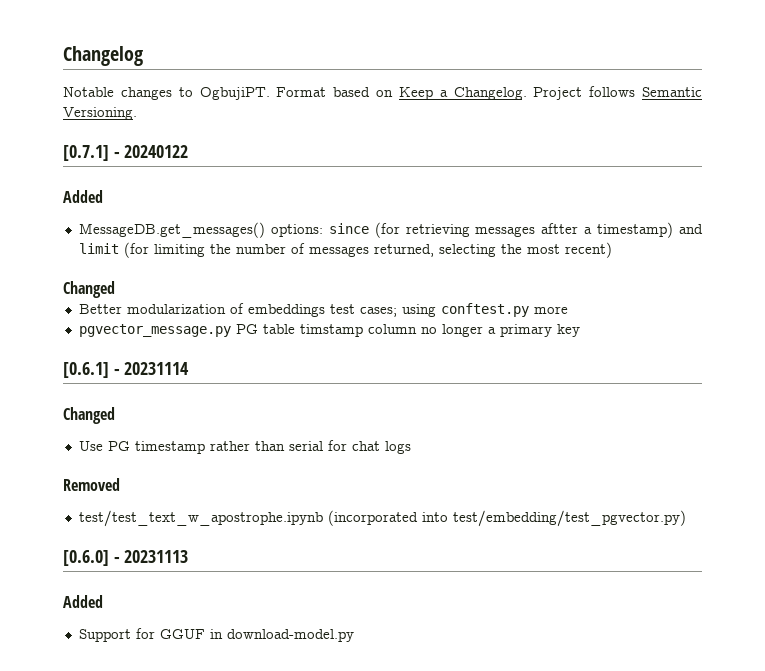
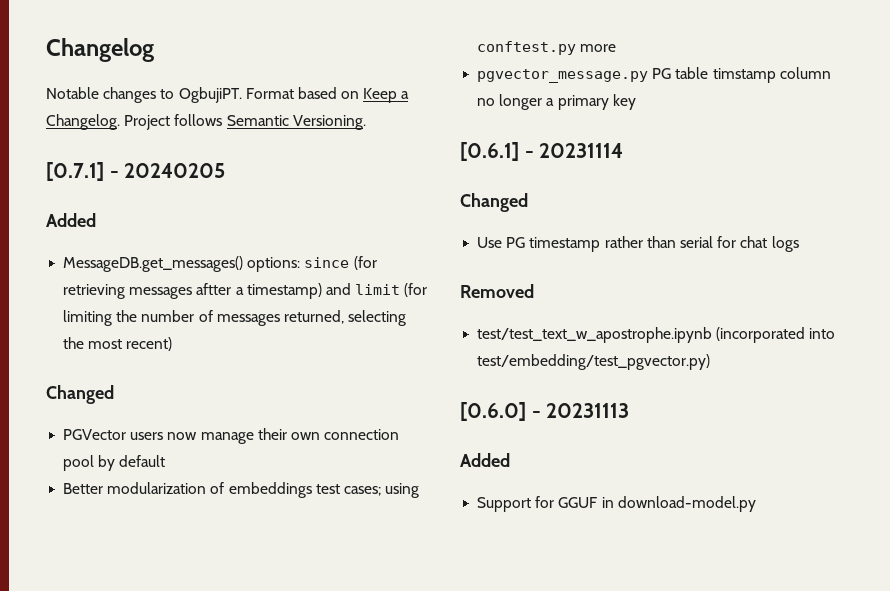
- [0.7.1] - 20240122
+ [0.7.1] - 20240205
+ PGVector users now manage their own connection pool by default

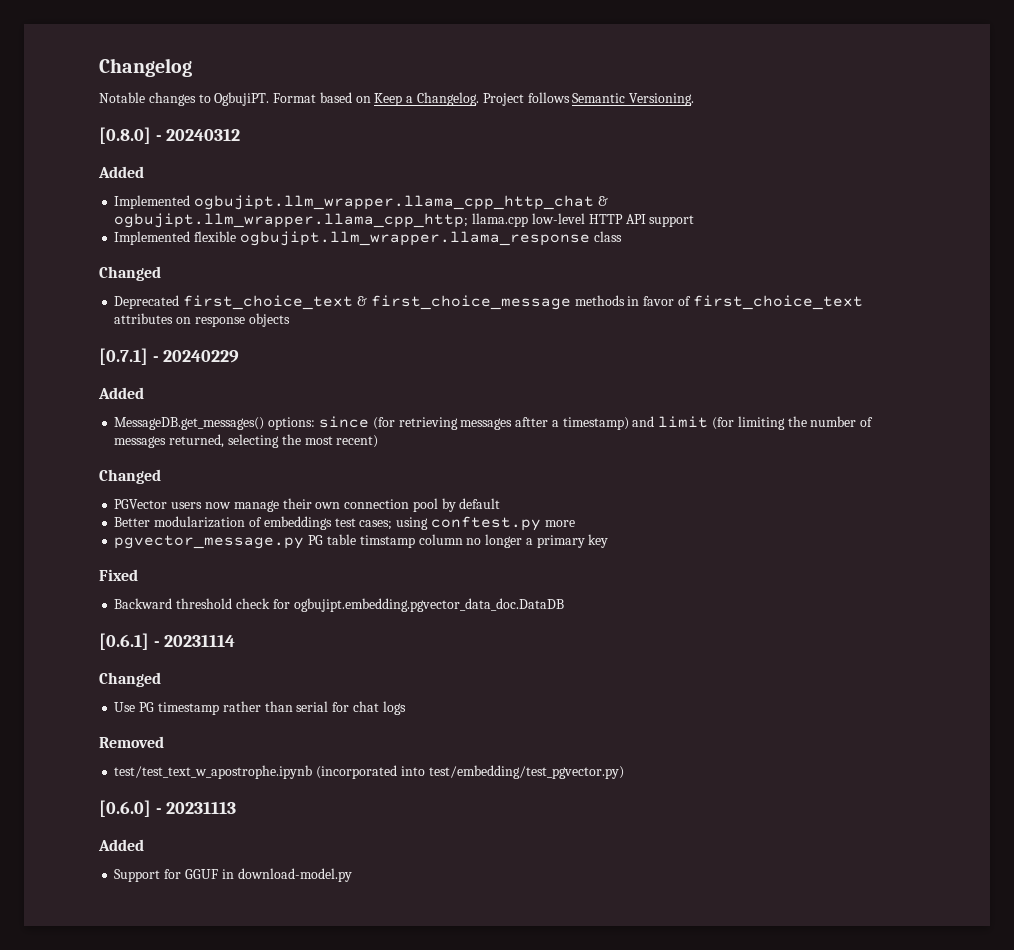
+ [0.8.0] - 20240312
+ Added
+ Implemented ogbujipt.llm_wrapper.llama_cpp_http_chat & ogbujipt.llm_wrapper.llama_cpp_http; llama.cpp low-level HTTP API support
+ Implemented flexible ogbujipt.llm_wrapper.llama_response class
+ Changed
+ Deprecated first_choice_text & first_choice_message methods in favor of first_choice_text attributes on response objects
- [0.7.1] - 20240205
+ [0.7.1] - 20240229
+ Fixed
+ Backward threshold check for ogbujipt.embedding.pgvector_data_doc.DataDB

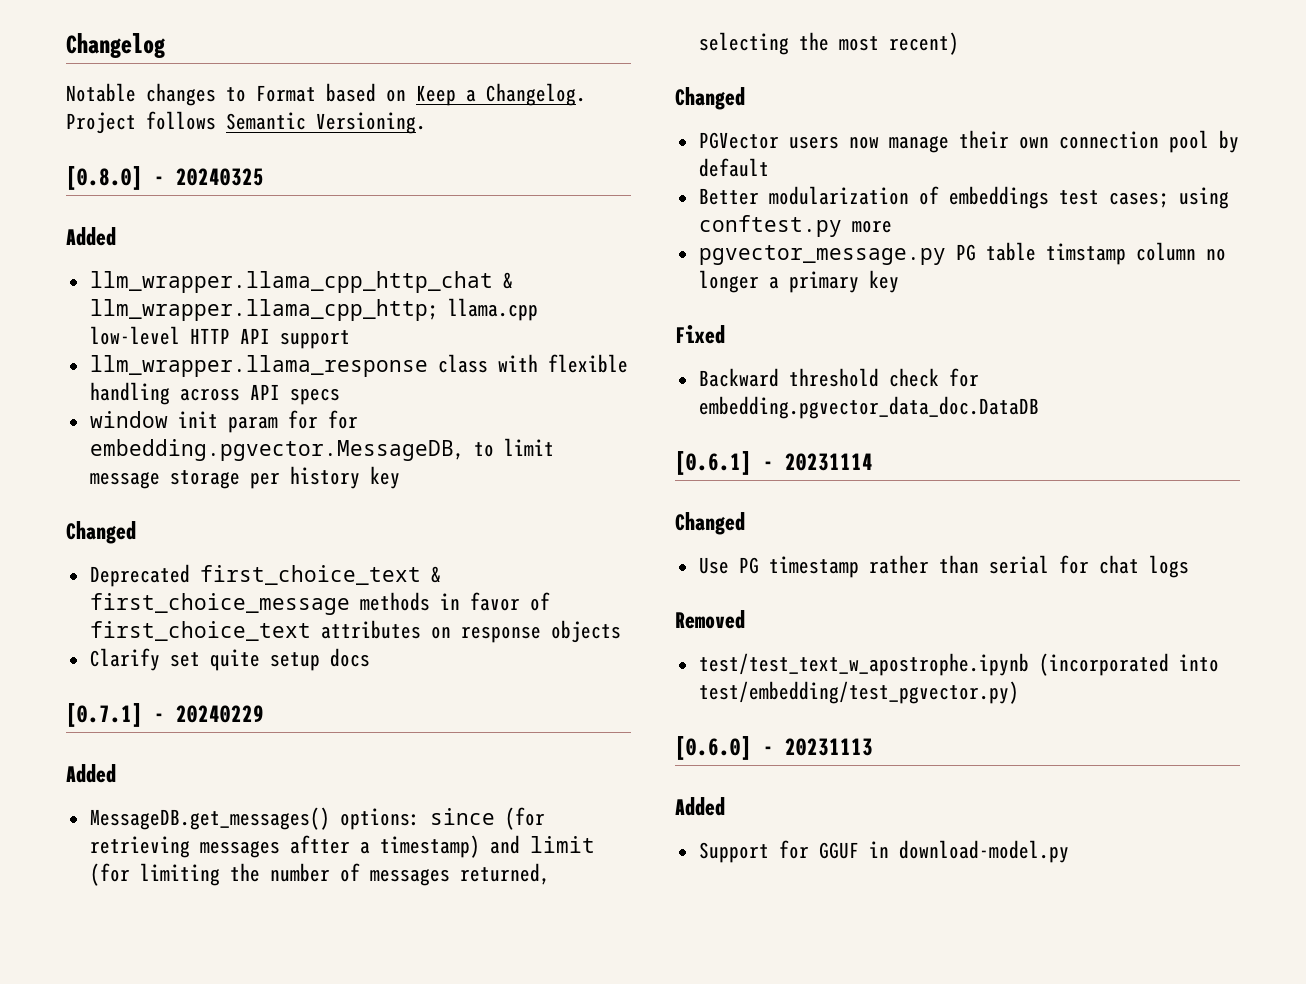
- Notable changes to OgbujiPT. Format based on Keep a Changelog.
+ Notable changes to Format based on Keep a Changelog.
- [0.8.0] - 20240312
+ [0.8.0] - 20240325
  Added
- Implemented ogbujipt.llm_wrapper.llama_cpp_http_chat & ogbujipt.llm_wrapper.llama_cpp_http; llama.cpp low-level HTTP API support
+ llm_wrapper.llama_cpp_http_chat & llm_wrapper.llama_cpp_http; llama.cpp low-level HTTP API support
- Implemented flexible ogbujipt.llm_wrapper.llama_response class
+ llm_wrapper.llama_response class with flexible handling across API specs
+ window init param for for embedding.pgvector.MessageDB, to limit message storage per history key
+ Clarify set quite setup docs
- Backward threshold check for ogbujipt.embedding.pgvector_data_doc.DataDB
+ Backward threshold check for embedding.pgvector_data_doc.DataDB

